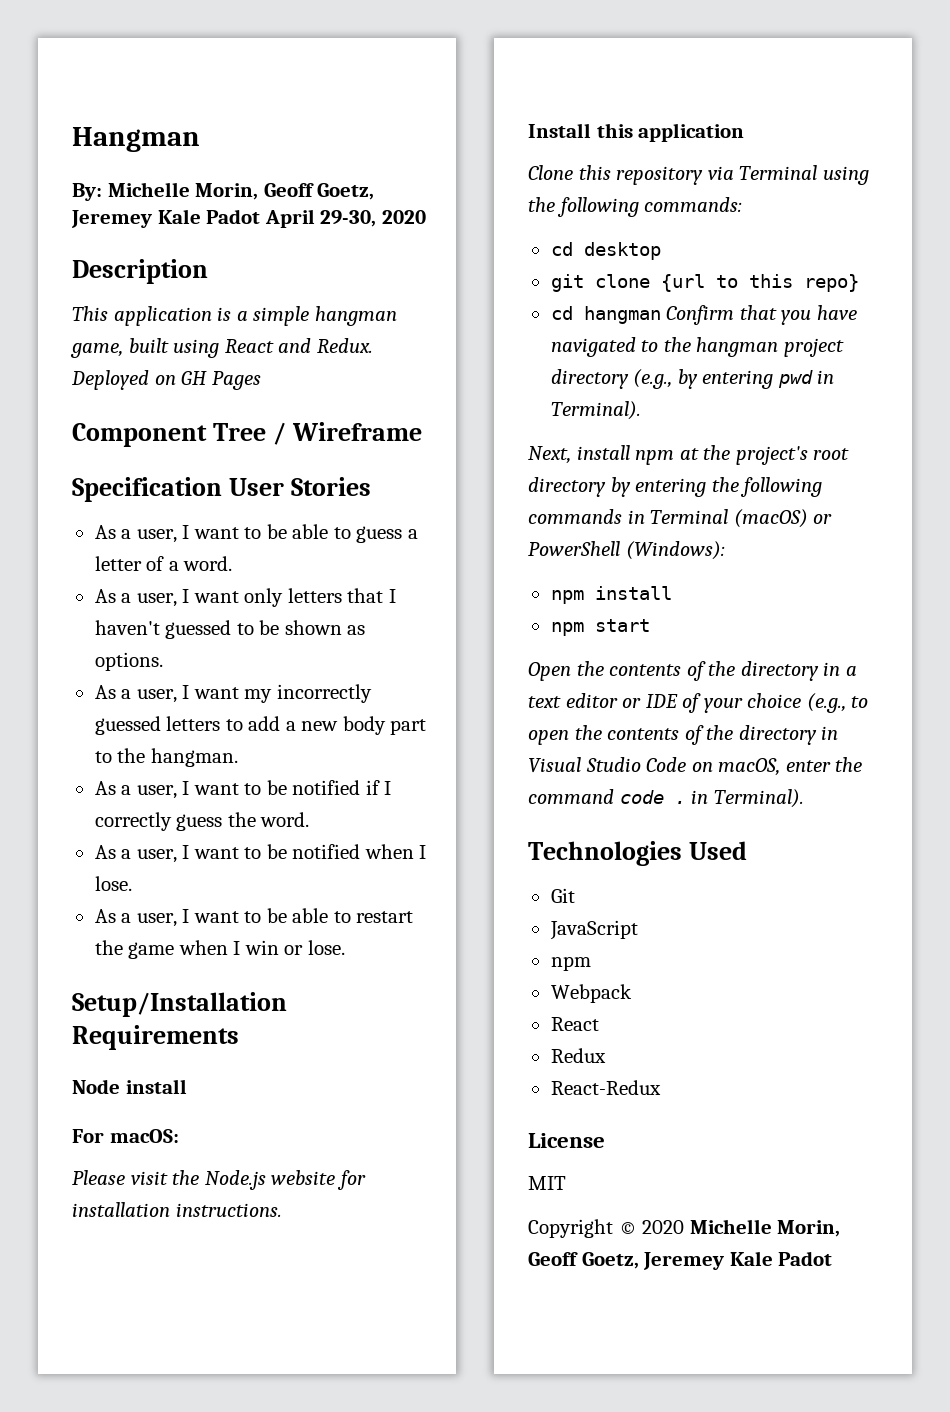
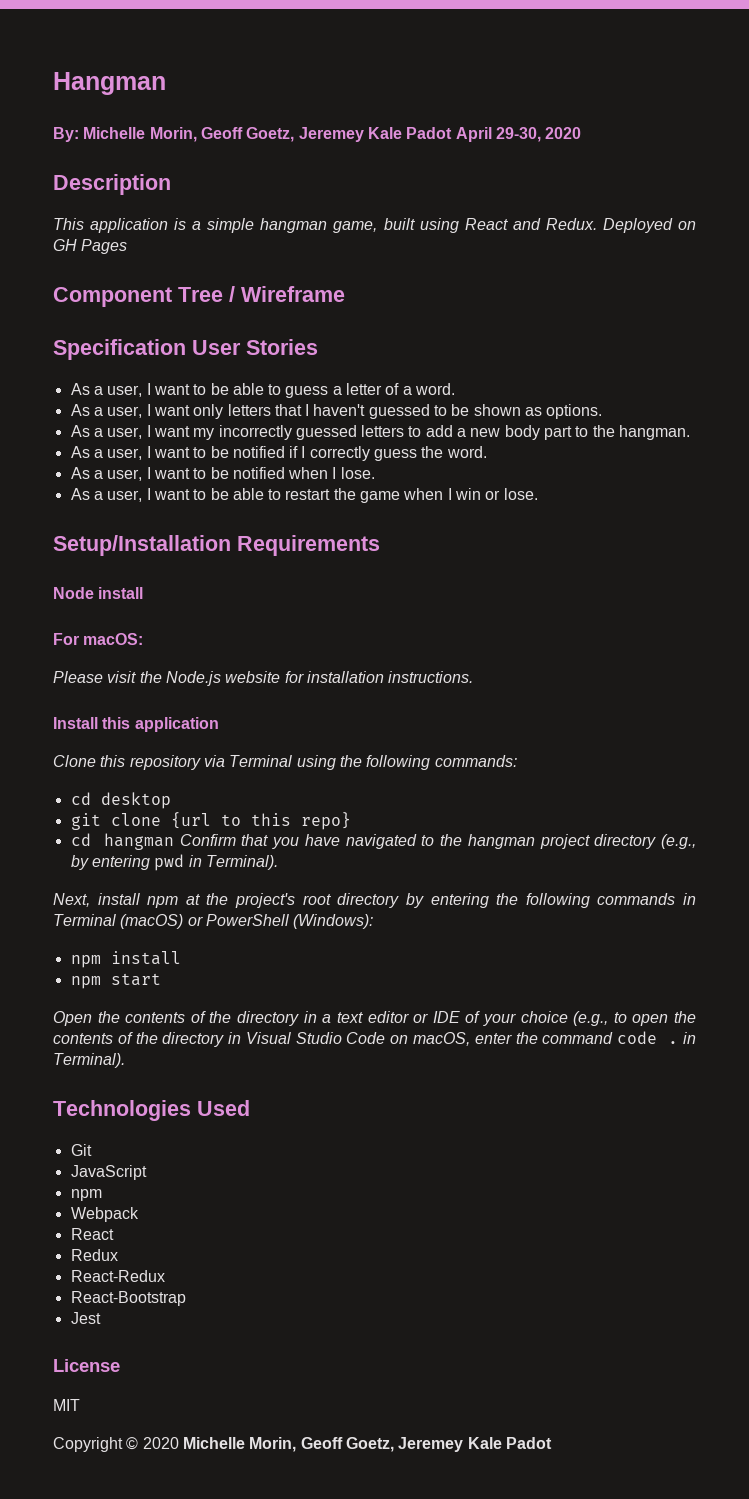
+ React-Bootstrap
+ Jest

